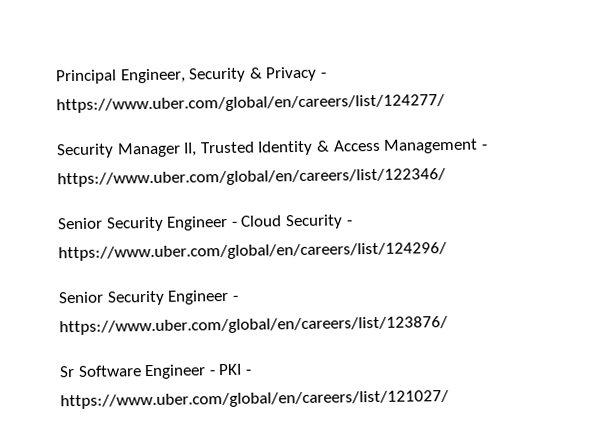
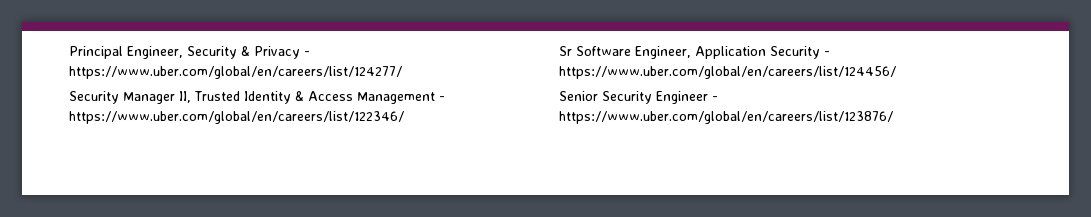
- Senior Security Engineer - Cloud Security - https://www.uber.com/global/en/careers/list/124296/
+ Sr Software Engineer, Application Security - https://www.uber.com/global/en/careers/list/124456/
- Sr Software Engineer - PKI - https://www.uber.com/global/en/careers/list/121027/

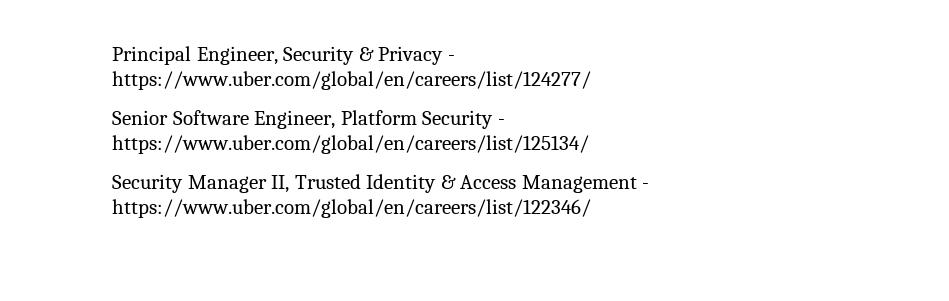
+ Senior Software Engineer, Platform Security - https://www.uber.com/global/en/careers/list/125134/
- Sr Software Engineer, Application Security - https://www.uber.com/global/en/careers/list/124456/
- Senior Security Engineer - https://www.uber.com/global/en/careers/list/123876/

